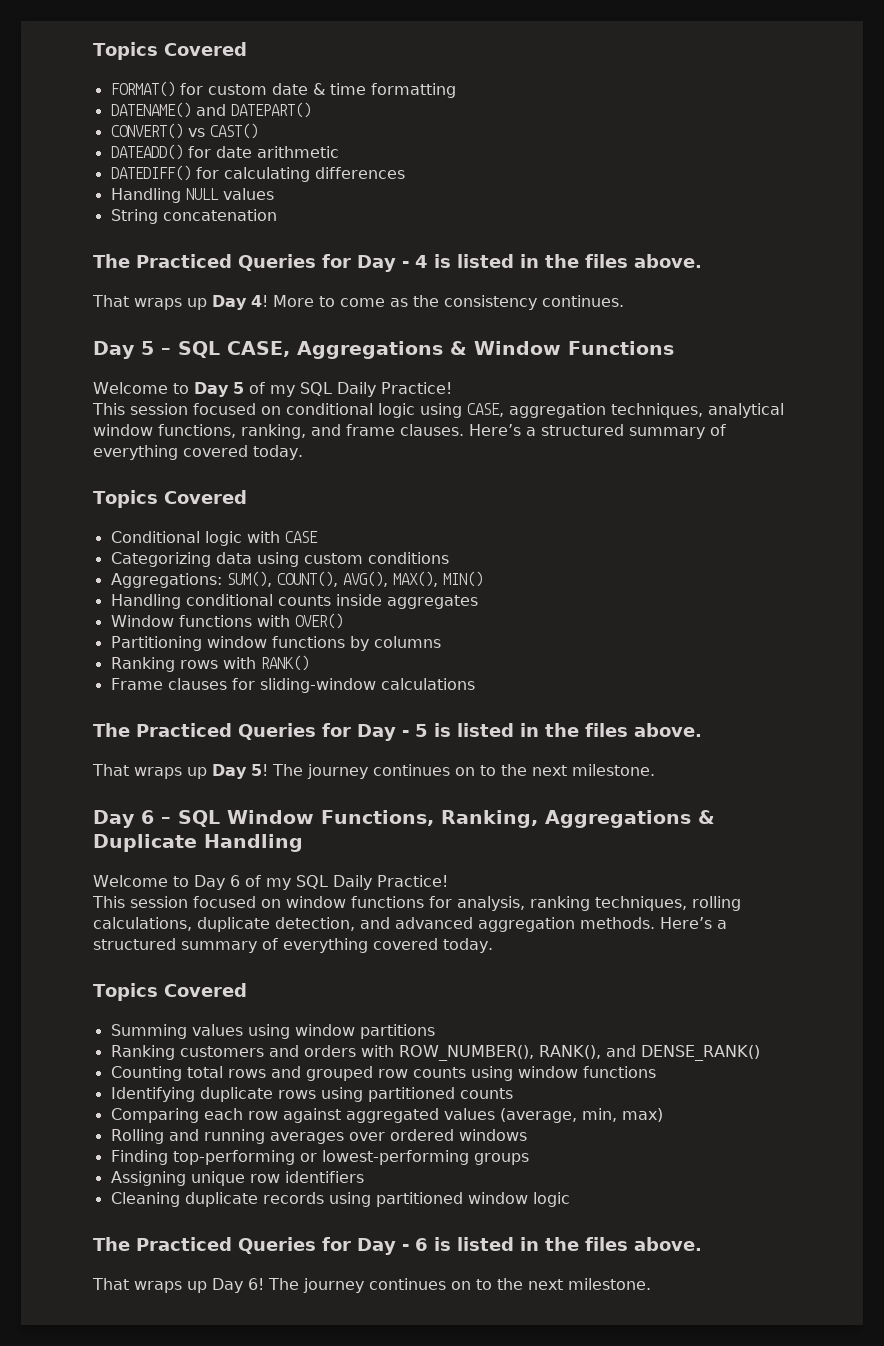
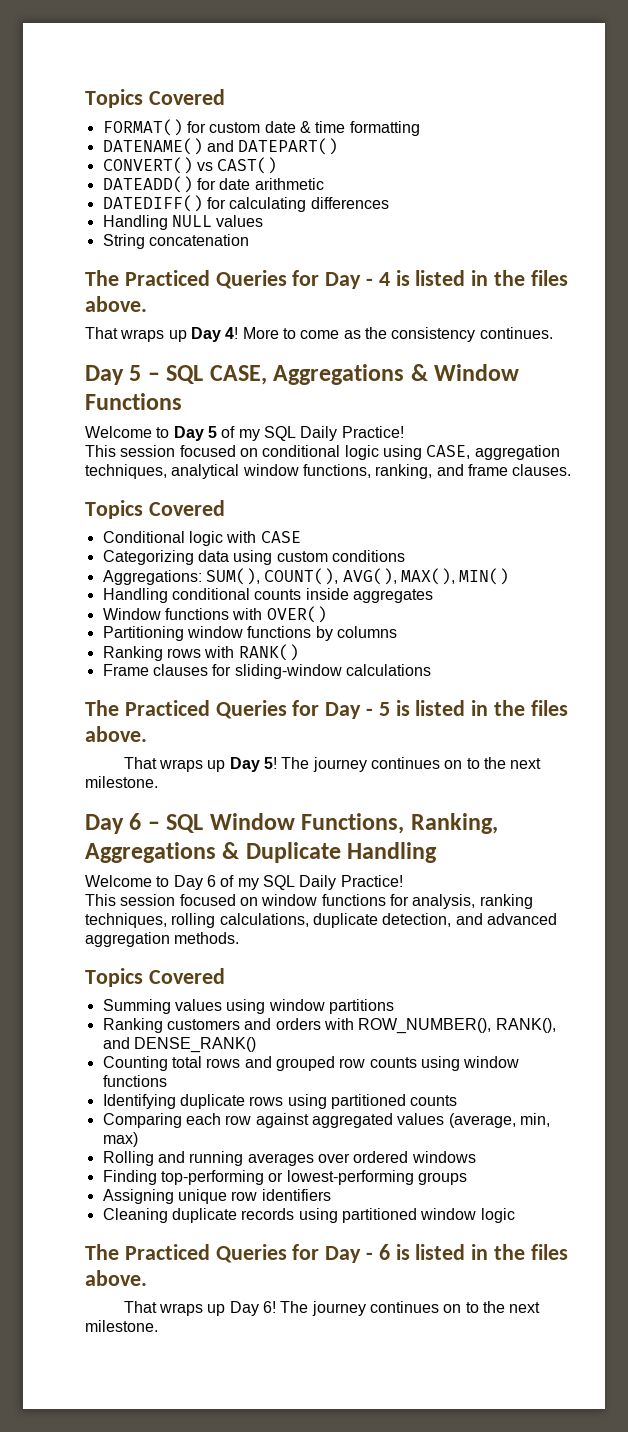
- This session focused on conditional logic using CASE, aggregation techniques, analytical window functions, ranking, and frame clauses. Here’s a structured summary of everything covered today.
+ This session focused on conditional logic using CASE, aggregation techniques, analytical window functions, ranking, and frame clauses.
- This session focused on window functions for analysis, ranking techniques, rolling calculations, duplicate detection, and advanced aggregation methods. Here’s a structured summary of everything covered today.
+ This session focused on window functions for analysis, ranking techniques, rolling calculations, duplicate detection, and advanced aggregation methods.

